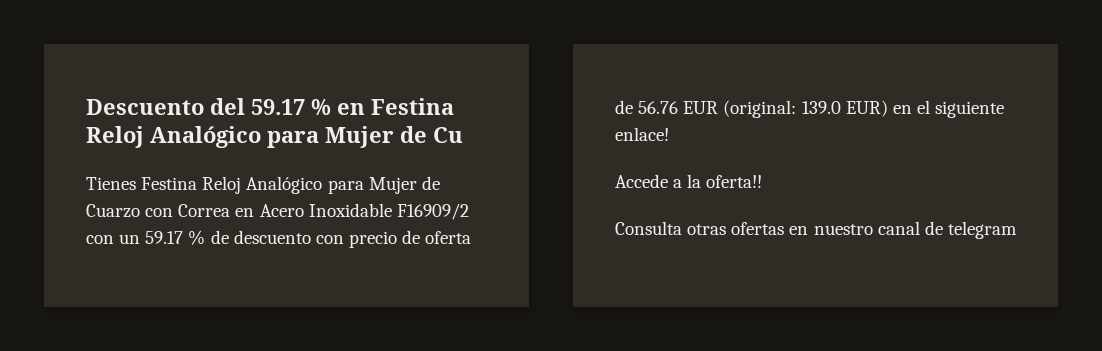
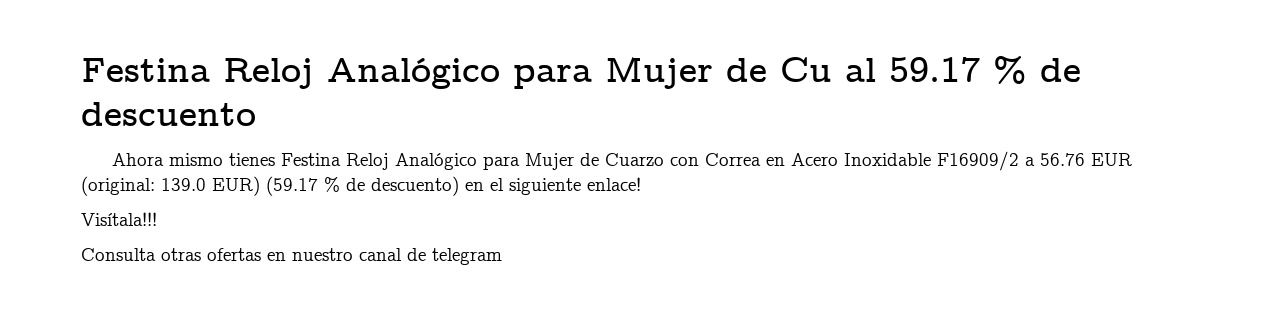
- Descuento del 59.17 % en Festina Reloj Analógico para Mujer de Cu
- Tienes Festina Reloj Analógico para Mujer de Cuarzo con Correa en Acero Inoxidable F16909/2 con un 59.17 % de descuento con precio de oferta de 56.76 EUR (original: 139.0 EUR) en el siguiente enlace!
+ Festina Reloj Analógico para Mujer de Cu al 59.17 % de descuento
+ Ahora mismo tienes Festina Reloj Analógico para Mujer de Cuarzo con Correa en Acero Inoxidable F16909/2 a 56.76 EUR (original: 139.0 EUR) (59.17 % de descuento) en el siguiente enlace!
- Accede a la oferta!!
+ Visítala!!!

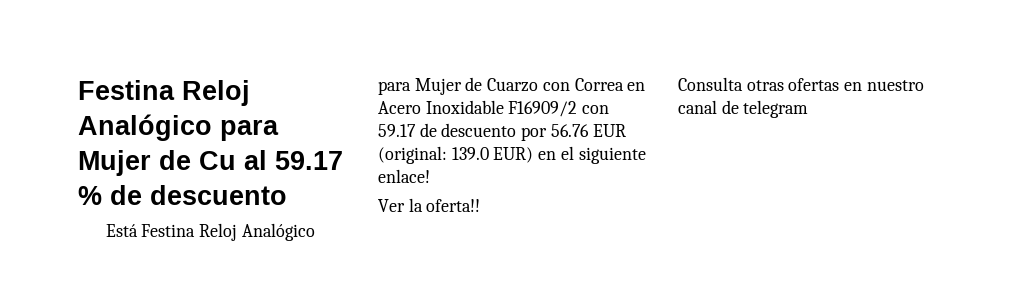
- Ahora mismo tienes Festina Reloj Analógico para Mujer de Cuarzo con Correa en Acero Inoxidable F16909/2 a 56.76 EUR (original: 139.0 EUR) (59.17 % de descuento) en el siguiente enlace!
+ Está Festina Reloj Analógico para Mujer de Cuarzo con Correa en Acero Inoxidable F16909/2 con 59.17 de descuento por 56.76 EUR (original: 139.0 EUR) en el siguiente enlace!
- Visítala!!!
+ Ver la oferta!!

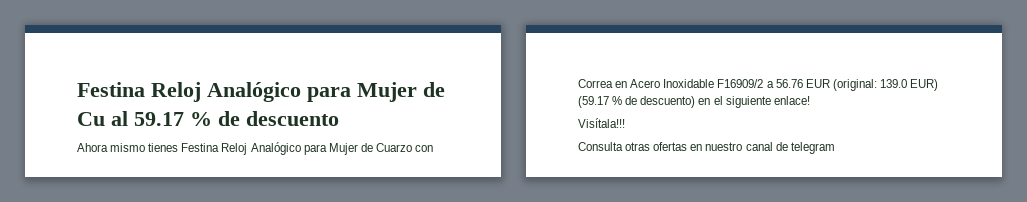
- Está Festina Reloj Analógico para Mujer de Cuarzo con Correa en Acero Inoxidable F16909/2 con 59.17 de descuento por 56.76 EUR (original: 139.0 EUR) en el siguiente enlace!
+ Ahora mismo tienes Festina Reloj Analógico para Mujer de Cuarzo con Correa en Acero Inoxidable F16909/2 a 56.76 EUR (original: 139.0 EUR) (59.17 % de descuento) en el siguiente enlace!
- Ver la oferta!!
+ Visítala!!!

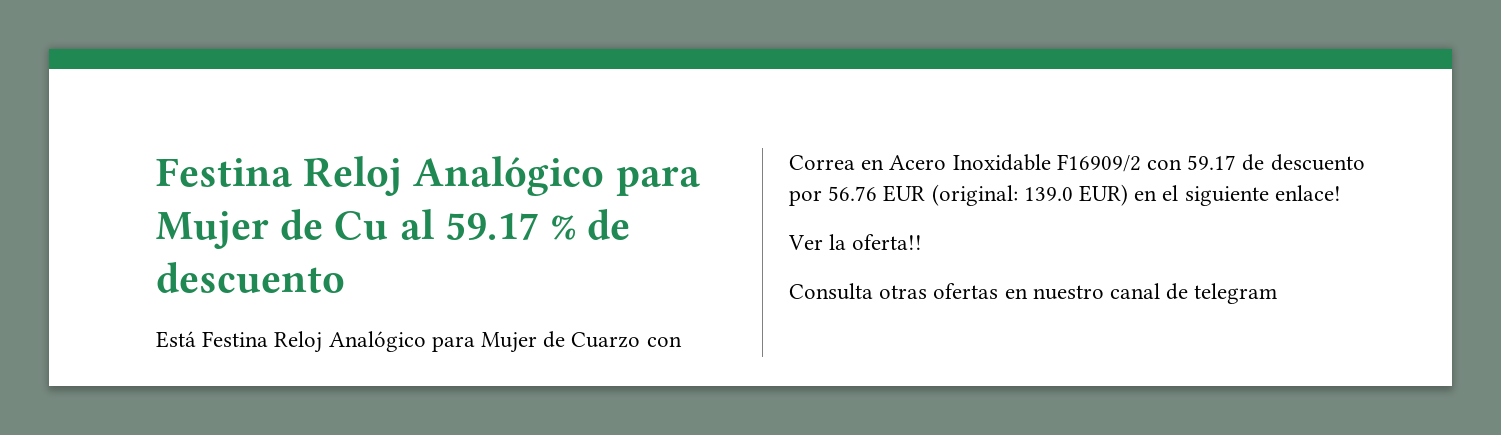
- Ahora mismo tienes Festina Reloj Analógico para Mujer de Cuarzo con Correa en Acero Inoxidable F16909/2 a 56.76 EUR (original: 139.0 EUR) (59.17 % de descuento) en el siguiente enlace!
+ Está Festina Reloj Analógico para Mujer de Cuarzo con Correa en Acero Inoxidable F16909/2 con 59.17 de descuento por 56.76 EUR (original: 139.0 EUR) en el siguiente enlace!
- Visítala!!!
+ Ver la oferta!!

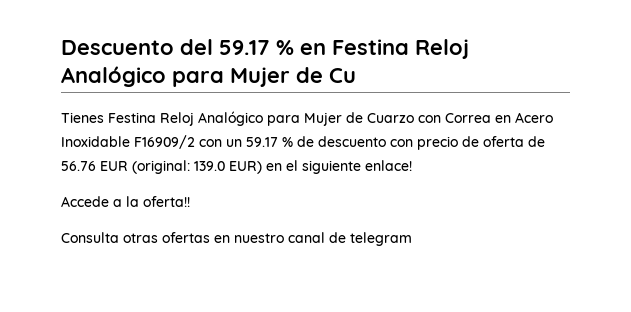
- Festina Reloj Analógico para Mujer de Cu al 59.17 % de descuento
- Está Festina Reloj Analógico para Mujer de Cuarzo con Correa en Acero Inoxidable F16909/2 con 59.17 de descuento por 56.76 EUR (original: 139.0 EUR) en el siguiente enlace!
+ Descuento del 59.17 % en Festina Reloj Analógico para Mujer de Cu
+ Tienes Festina Reloj Analógico para Mujer de Cuarzo con Correa en Acero Inoxidable F16909/2 con un 59.17 % de descuento con precio de oferta de 56.76 EUR (original: 139.0 EUR) en el siguiente enlace!
- Ver la oferta!!
+ Accede a la oferta!!

